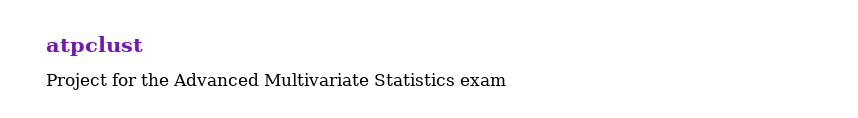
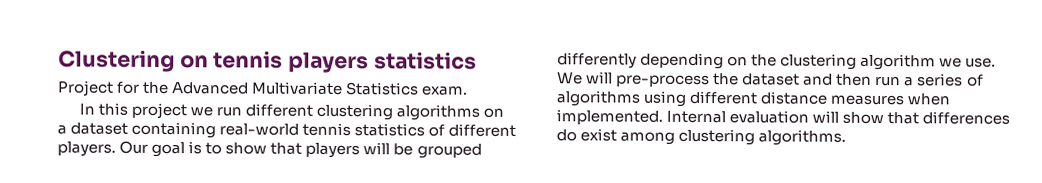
- atpclust
+ Clustering on tennis players statistics
- Project for the Advanced Multivariate Statistics exam
+ Project for the Advanced Multivariate Statistics exam.
+ In this project we run different clustering algorithms on a dataset containing real-world tennis statistics of different players. Our goal is to show that players will be grouped differently depending on the clustering algorithm we use. We will pre-process the dataset and then run a series of algorithms using different distance measures when implemented. Internal evaluation will show that differences do exist among clustering algorithms.

